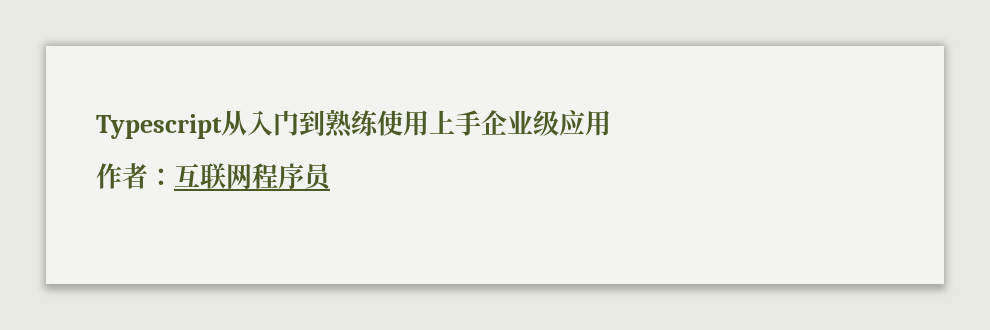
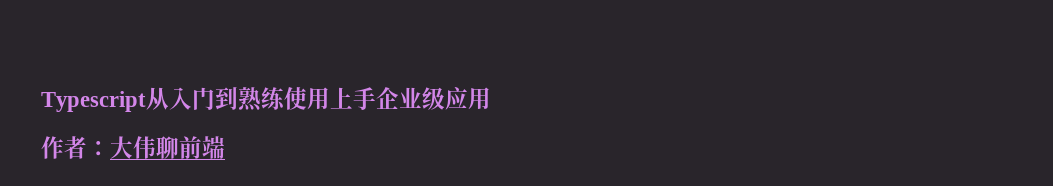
- 作者：互联网程序员
+ 作者：大伟聊前端

